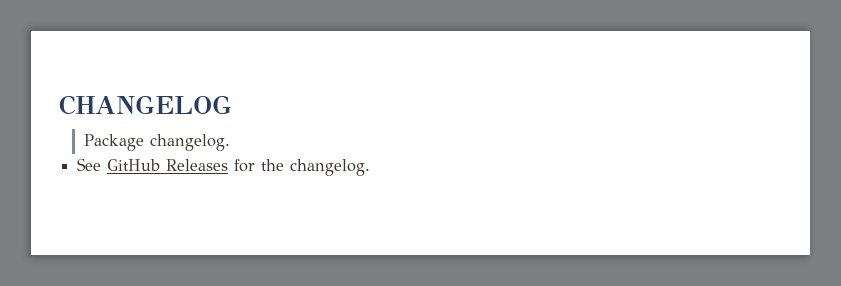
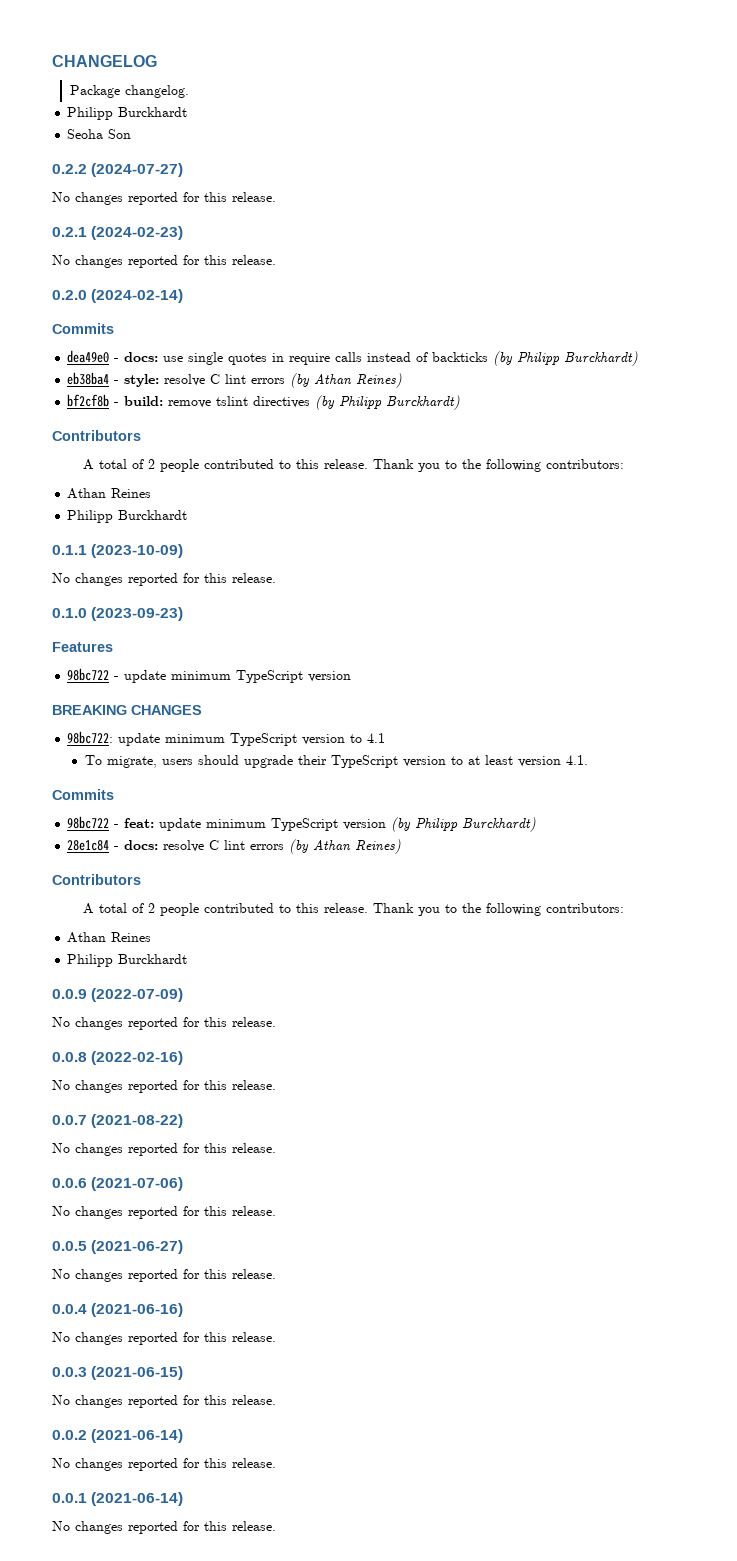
  Package changelog.
- See GitHub Releases for the changelog.
+ Philipp Burckhardt
+ Seoha Son
+ 0.2.2 (2024-07-27)
+ No changes reported for this release.
+ 0.2.1 (2024-02-23)
+ No changes reported for this release.
+ 0.2.0 (2024-02-14)
+ Commits
+ dea49e0 - docs: use single quotes in require calls instead of backticks (by Philipp Burckhardt)
+ eb38ba4 - style: resolve C lint errors (by Athan Reines)
+ bf2cf8b - build: remove tslint directives (by Philipp Burckhardt)
+ Contributors
+ A total of 2 people contributed to this release. Thank you to the following contributors:
+ Athan Reines
+ Philipp Burckhardt
+ 0.1.1 (2023-10-09)
+ No changes reported for this release.
+ 0.1.0 (2023-09-23)
+ Features
+ 98bc722 - update minimum TypeScript version
+ BREAKING CHANGES
+ 98bc722: update minimum TypeScript version to 4.1
+ To migrate, users should upgrade their TypeScript version to at least version 4.1.
+ Commits
+ 98bc722 - feat: update minimum TypeScript version (by Philipp Burckhardt)
+ 28e1c84 - docs: resolve C lint errors (by Athan Reines)
+ Contributors
+ A total of 2 people contributed to this release. Thank you to the following contributors:
+ Athan Reines
+ Philipp Burckhardt
+ 0.0.9 (2022-07-09)
+ No changes reported for this release.
+ 0.0.8 (2022-02-16)
+ No changes reported for this release.
+ 0.0.7 (2021-08-22)
+ No changes reported for this release.
+ 0.0.6 (2021-07-06)
+ No changes reported for this release.
+ 0.0.5 (2021-06-27)
+ No changes reported for this release.
+ 0.0.4 (2021-06-16)
+ No changes reported for this release.
+ 0.0.3 (2021-06-15)
+ No changes reported for this release.
+ 0.0.2 (2021-06-14)
+ No changes reported for this release.
+ 0.0.1 (2021-06-14)
+ No changes reported for this release.

